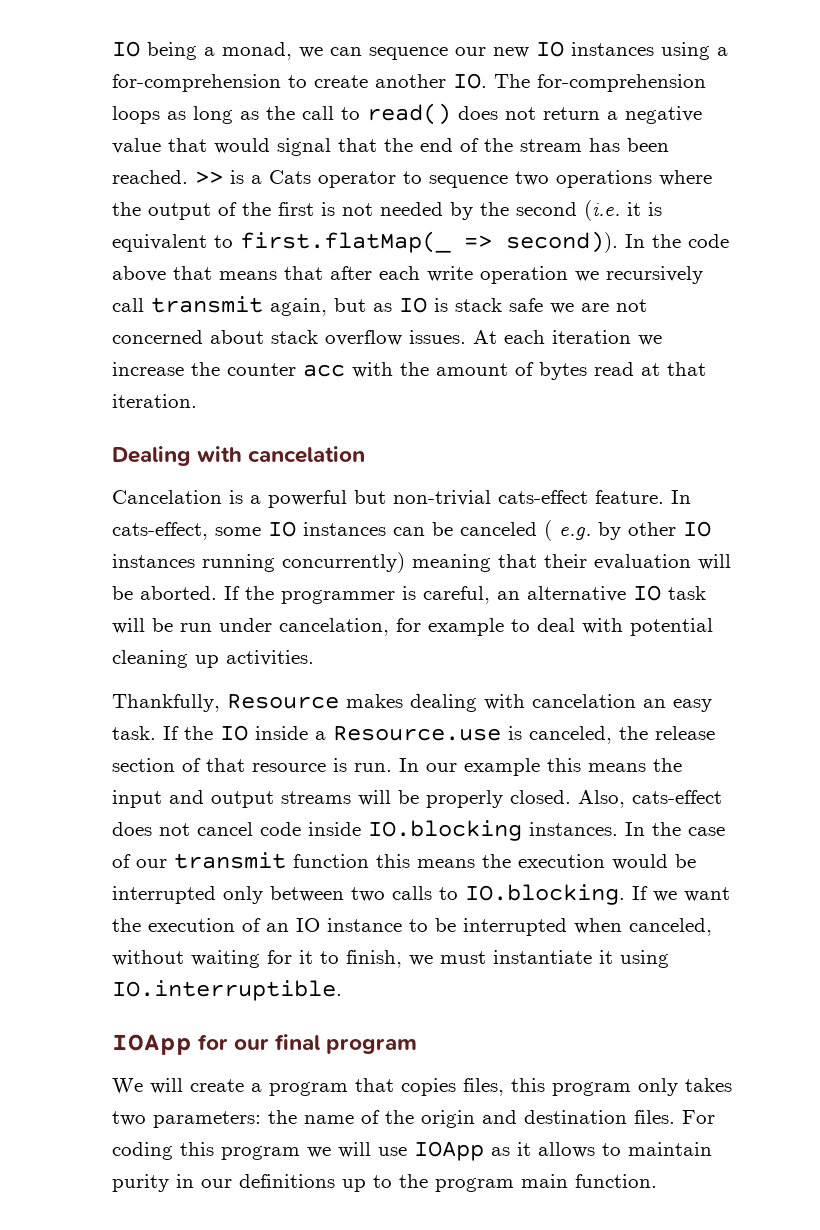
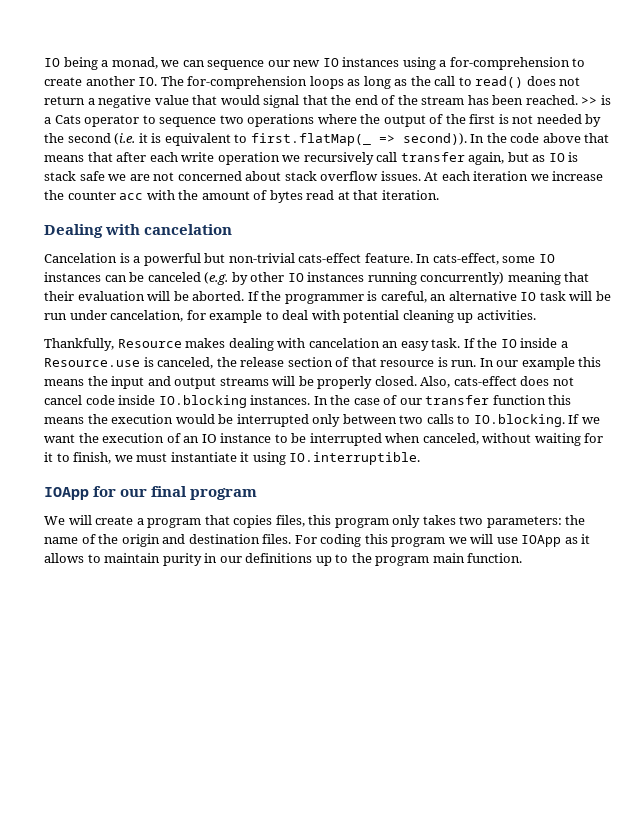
- In the code above that means that after each write operation we recursively call transmit again, but as IO is stack safe we are not concerned about stack overflow issues.
+ In the code above that means that after each write operation we recursively call transfer again, but as IO is stack safe we are not concerned about stack overflow issues.
- In cats-effect, some IO instances can be canceled ( e.g. by other IO instances running concurrently) meaning that their evaluation will be aborted.
+ In cats-effect, some IO instances can be canceled (e.g. by other IO instances running concurrently) meaning that their evaluation will be aborted.
- In the case of our transmit function this means the execution would be interrupted only between two calls to IO.blocking. If we want the execution of an IO instance to be interrupted when canceled, without waiting for it to finish, we must instantiate it using IO.interruptible.
+ In the case of our transfer function this means the execution would be interrupted only between two calls to IO.blocking. If we want the execution of an IO instance to be interrupted when canceled, without waiting for it to finish, we must instantiate it using IO.interruptible.

